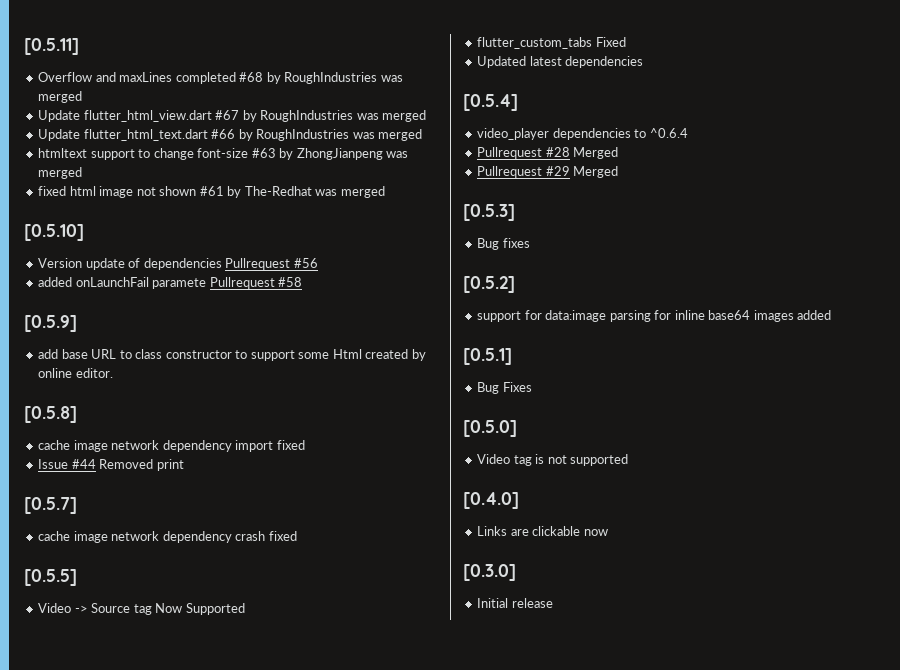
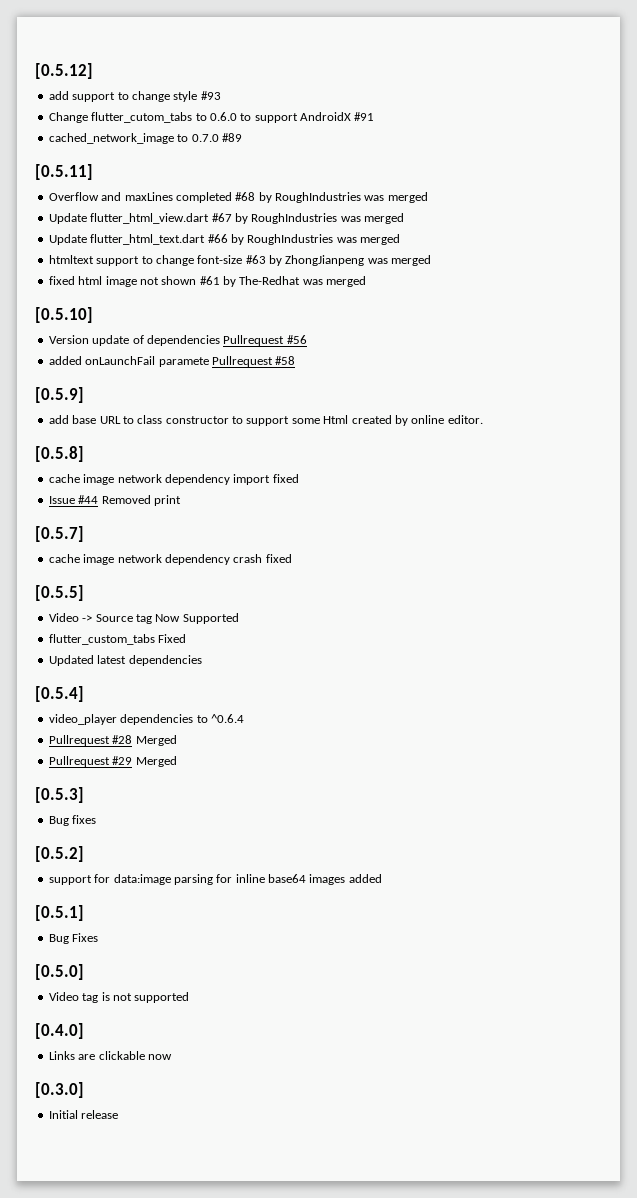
+ [0.5.12]
+ add support to change style #93
+ Change flutter_cutom_tabs to 0.6.0 to support AndroidX #91
+ cached_network_image to 0.7.0 #89

